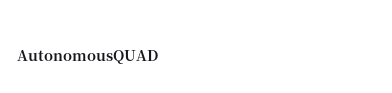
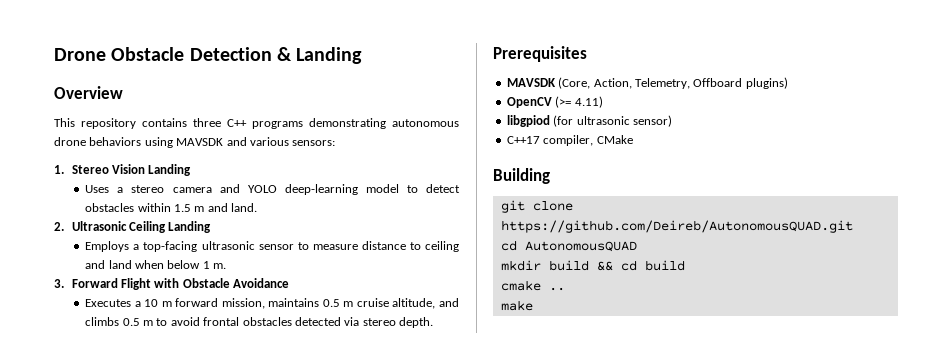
- AutonomousQUAD
+ Drone Obstacle Detection & Landing
+ Overview
+ This repository contains three C++ programs demonstrating autonomous drone behaviors using MAVSDK and various sensors:
+ 1. Stereo Vision Landing
+ Uses a stereo camera and YOLO deep-learning model to detect obstacles within 1.5 m and land.
+ 2. Ultrasonic Ceiling Landing
+ Employs a top-facing ultrasonic sensor to measure distance to ceiling and land when below 1 m.
+ 3. Forward Flight with Obstacle Avoidance
+ Executes a 10 m forward mission, maintains 0.5 m cruise altitude, and climbs 0.5 m to avoid frontal obstacles detected via stereo depth.
+ Prerequisites
+ MAVSDK (Core, Action, Telemetry, Offboard plugins)
+ OpenCV (>= 4.11)
+ libgpiod (for ultrasonic sensor)
+ C++17 compiler, CMake
+ Building
+ git clone https://github.com/Deireb/AutonomousQUAD.git
+ cd AutonomousQUAD
+ mkdir build && cd build
+ cmake ..
+ make

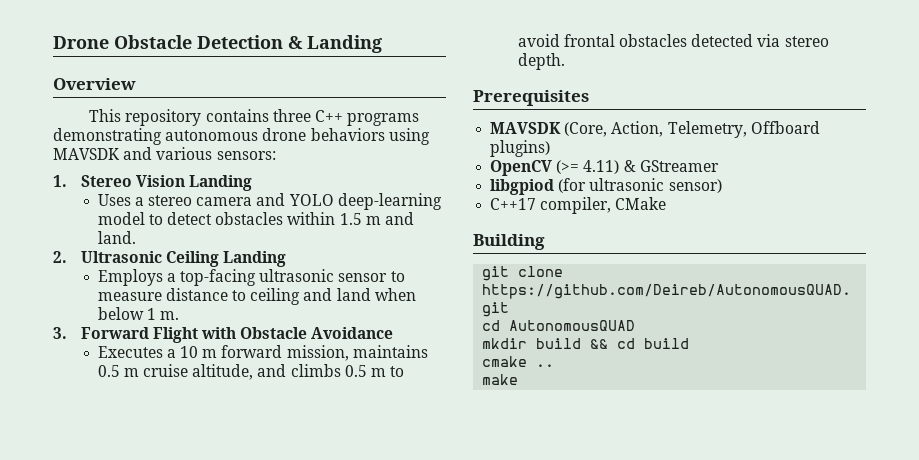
- OpenCV (>= 4.11)
+ OpenCV (>= 4.11) & GStreamer

